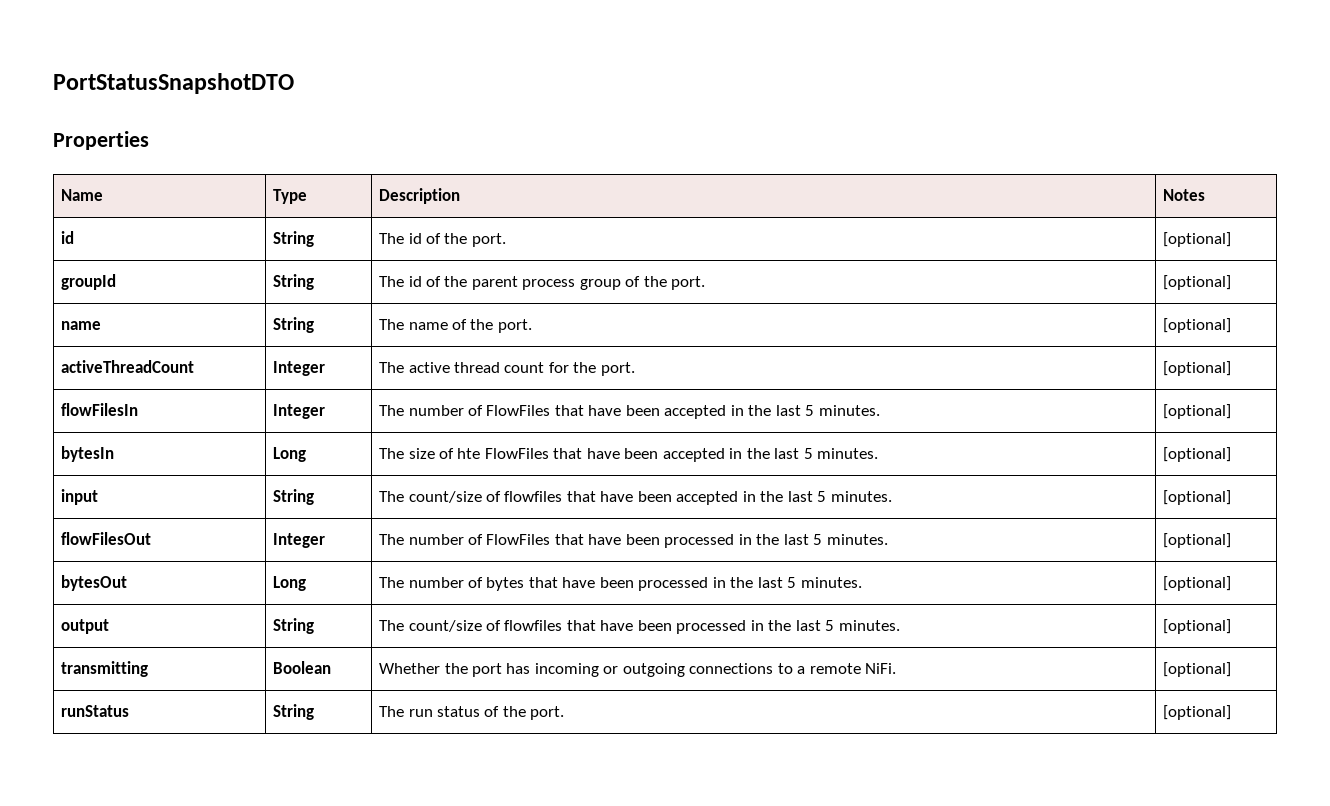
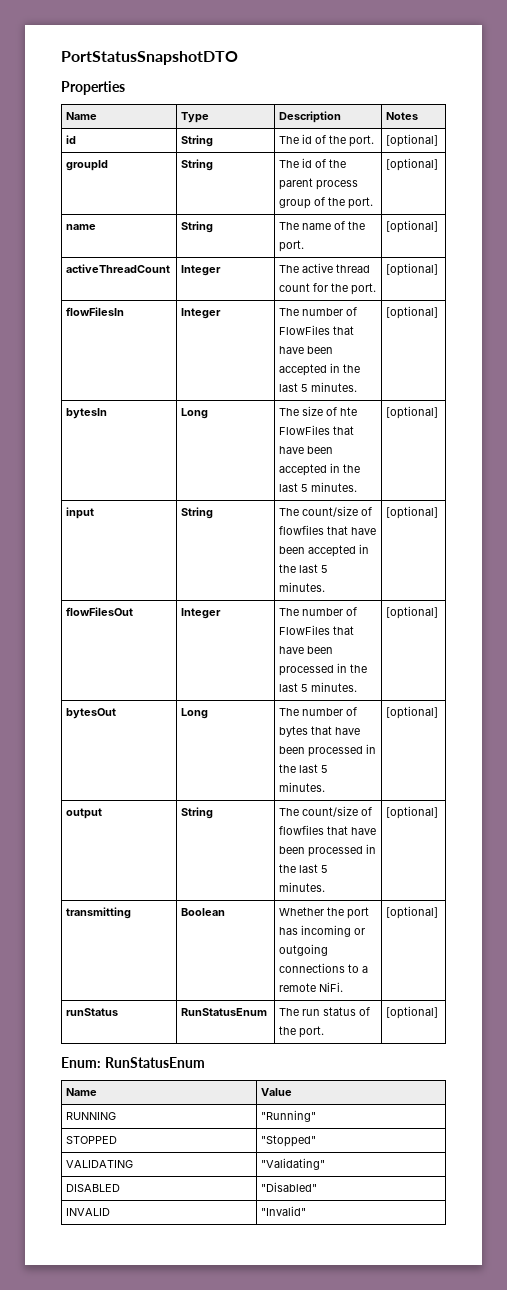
- runStatus | String | The run status of the port. | [optional]
+ runStatus | RunStatusEnum | The run status of the port. | [optional]
+ Enum: RunStatusEnum
+ Name | Value
+ RUNNING | "Running"
+ STOPPED | "Stopped"
+ VALIDATING | "Validating"
+ DISABLED | "Disabled"
+ INVALID | "Invalid"

